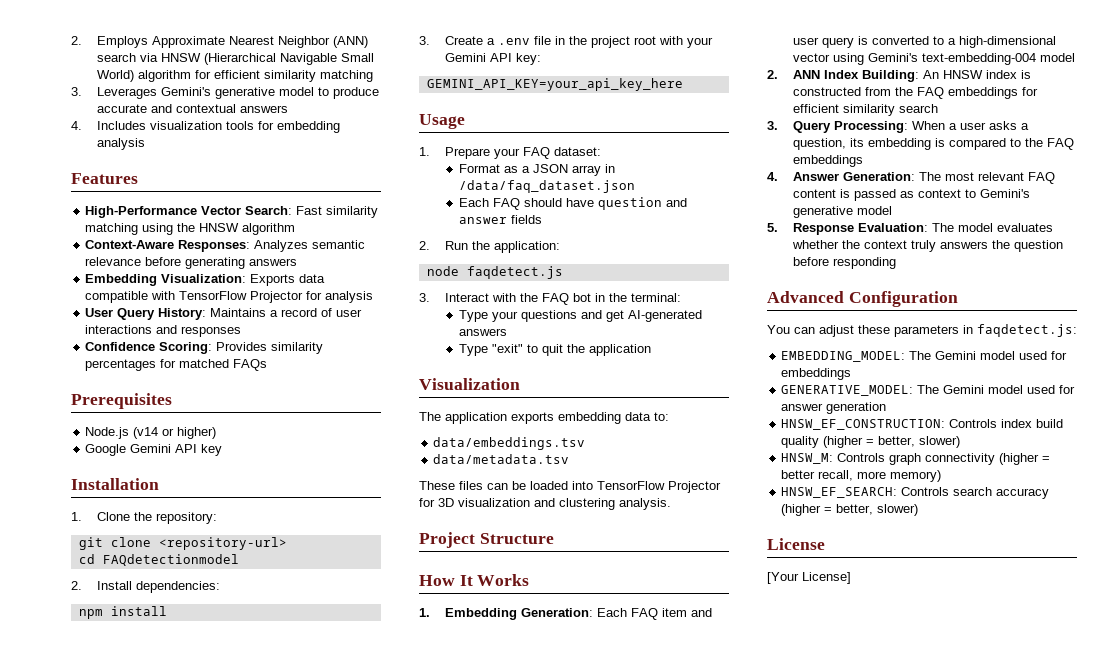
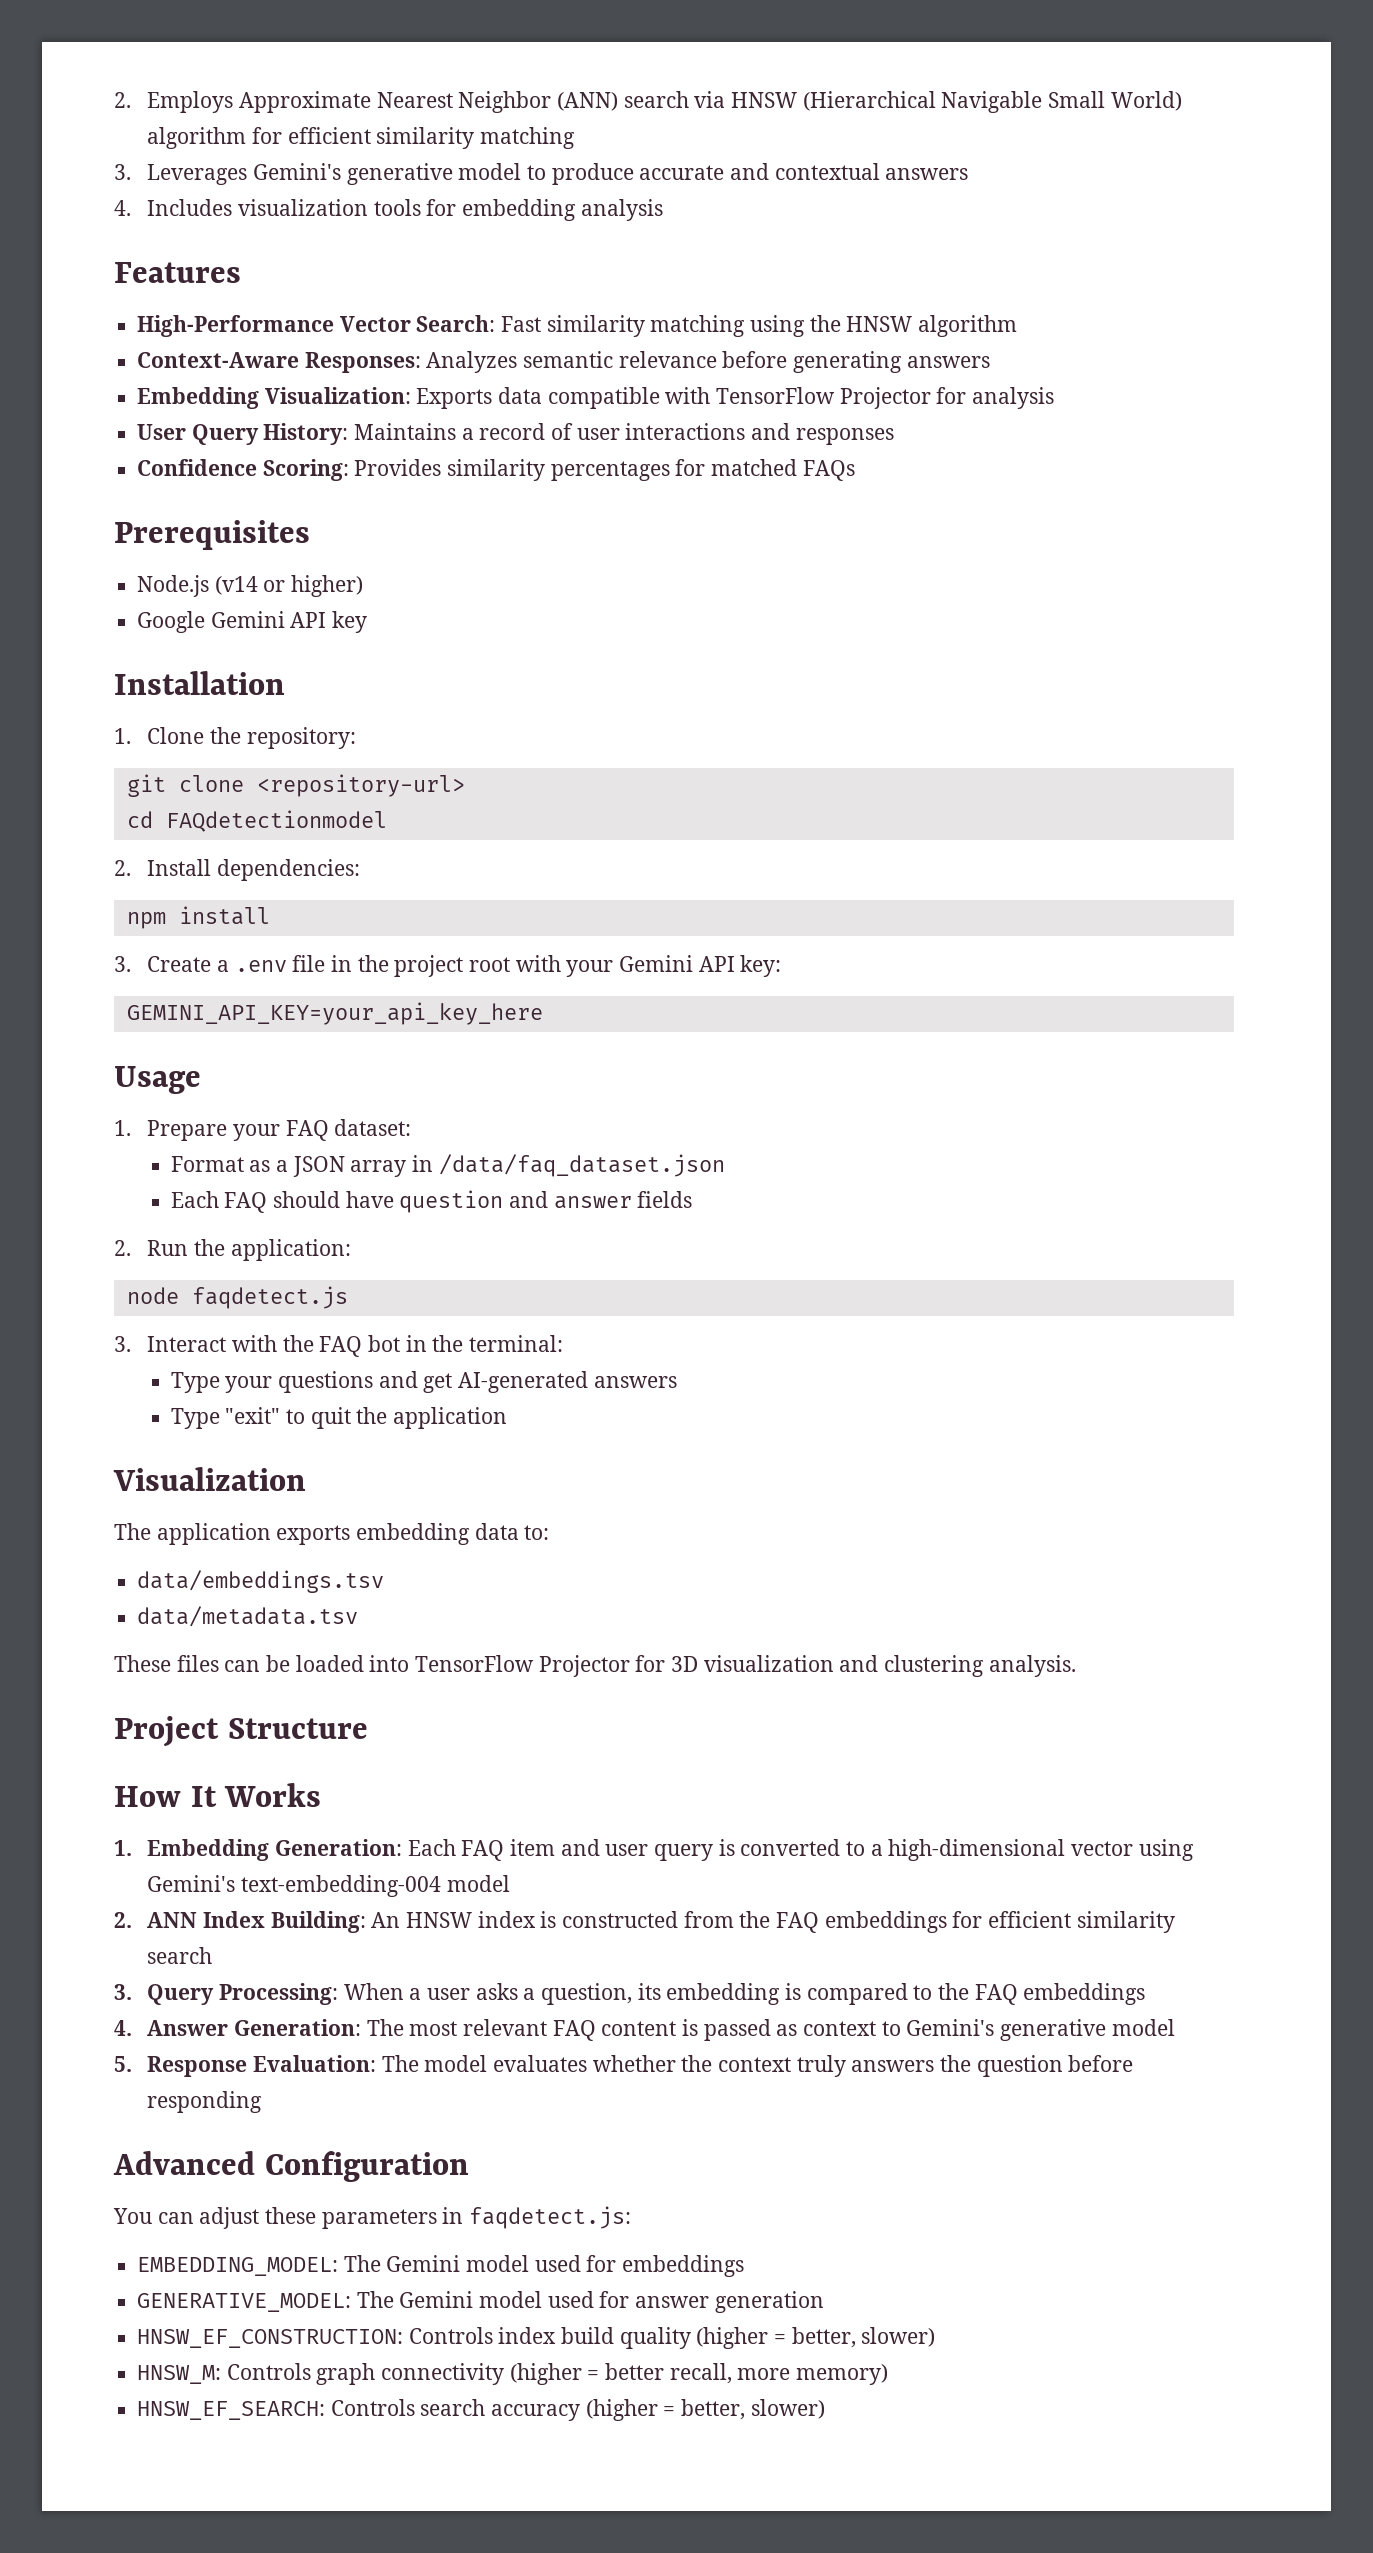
- License
- [Your License]

